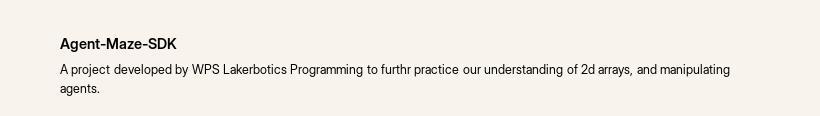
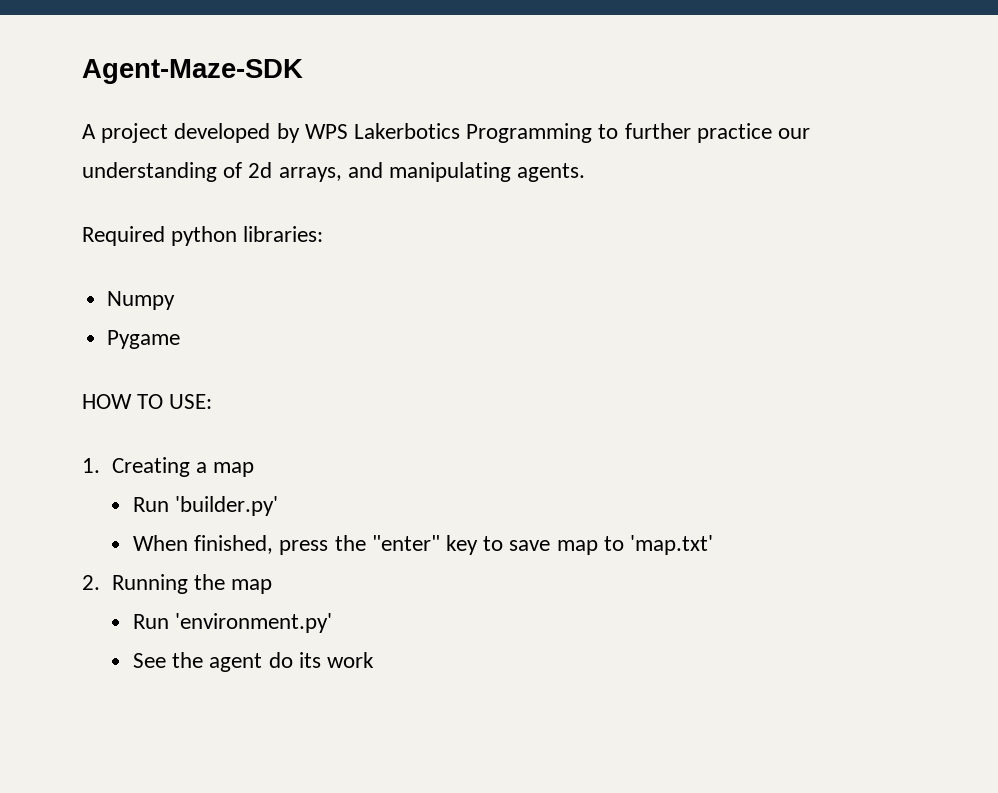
- A project developed by WPS Lakerbotics Programming to furthr practice our understanding of 2d arrays, and manipulating agents.
+ A project developed by WPS Lakerbotics Programming to further practice our understanding of 2d arrays, and manipulating agents.
+ Required python libraries:
+ Numpy
+ Pygame
+ HOW TO USE:
+ 1. Creating a map
+ Run 'builder.py'
+ When finished, press the "enter" key to save map to 'map.txt'
+ 2. Running the map
+ Run 'environment.py'
+ See the agent do its work

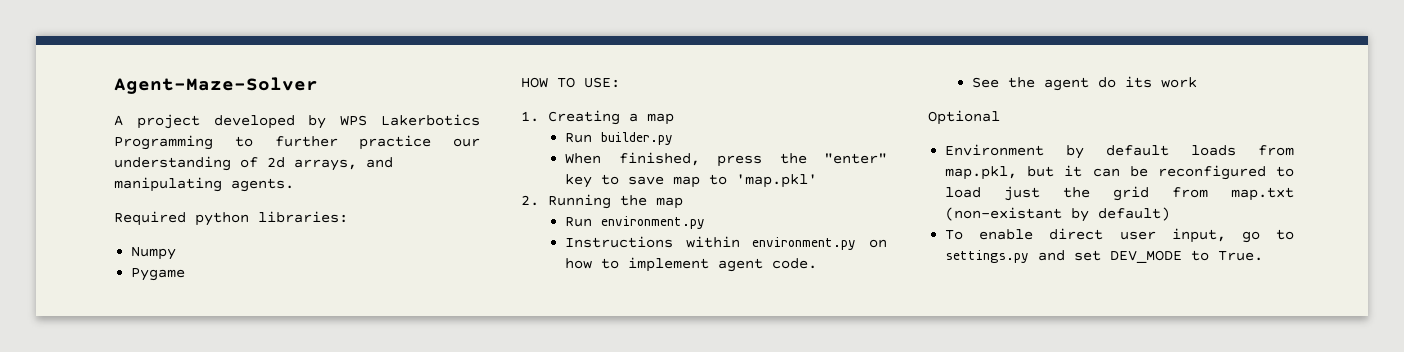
- Agent-Maze-SDK
+ Agent-Maze-Solver
- Run 'builder.py'
+ Run builder.py
- When finished, press the "enter" key to save map to 'map.txt'
+ When finished, press the "enter" key to save map to 'map.pkl'
- Run 'environment.py'
+ Run environment.py
+ Instructions within environment.py on how to implement agent code.
+ Optional
+ Environment by default loads from map.pkl, but it can be reconfigured to load just the grid from map.txt (non-existant by default)
+ To enable direct user input, go to settings.py and set DEV_MODE to True.

